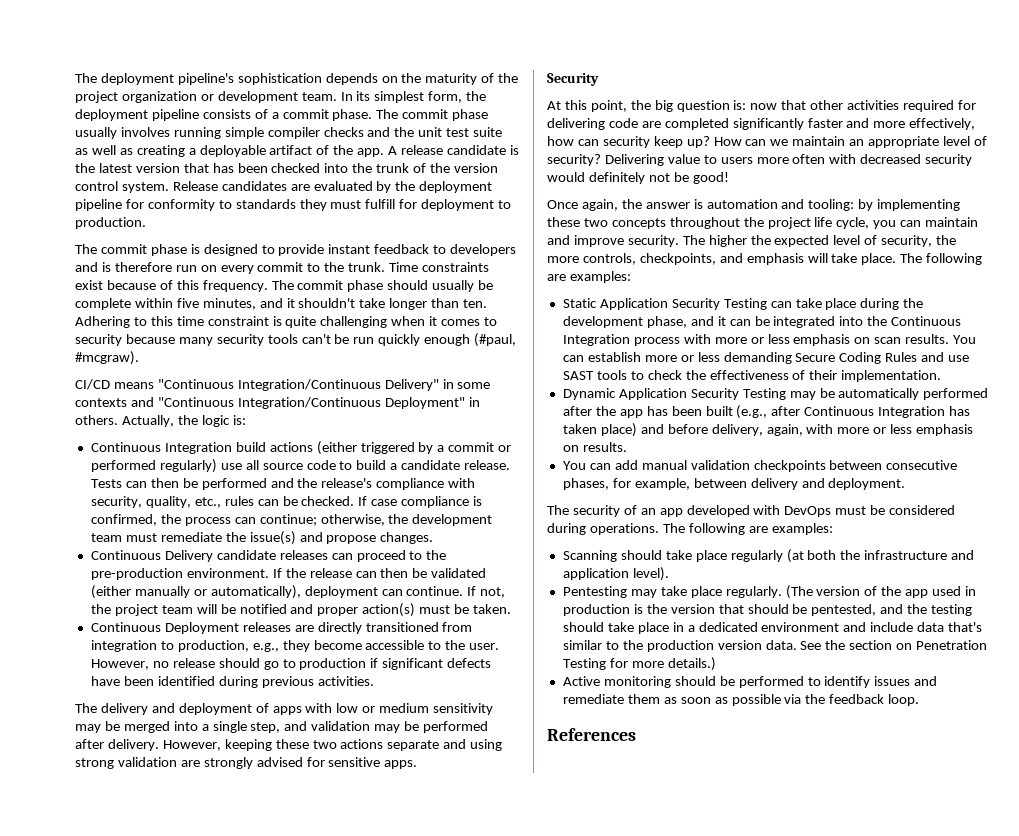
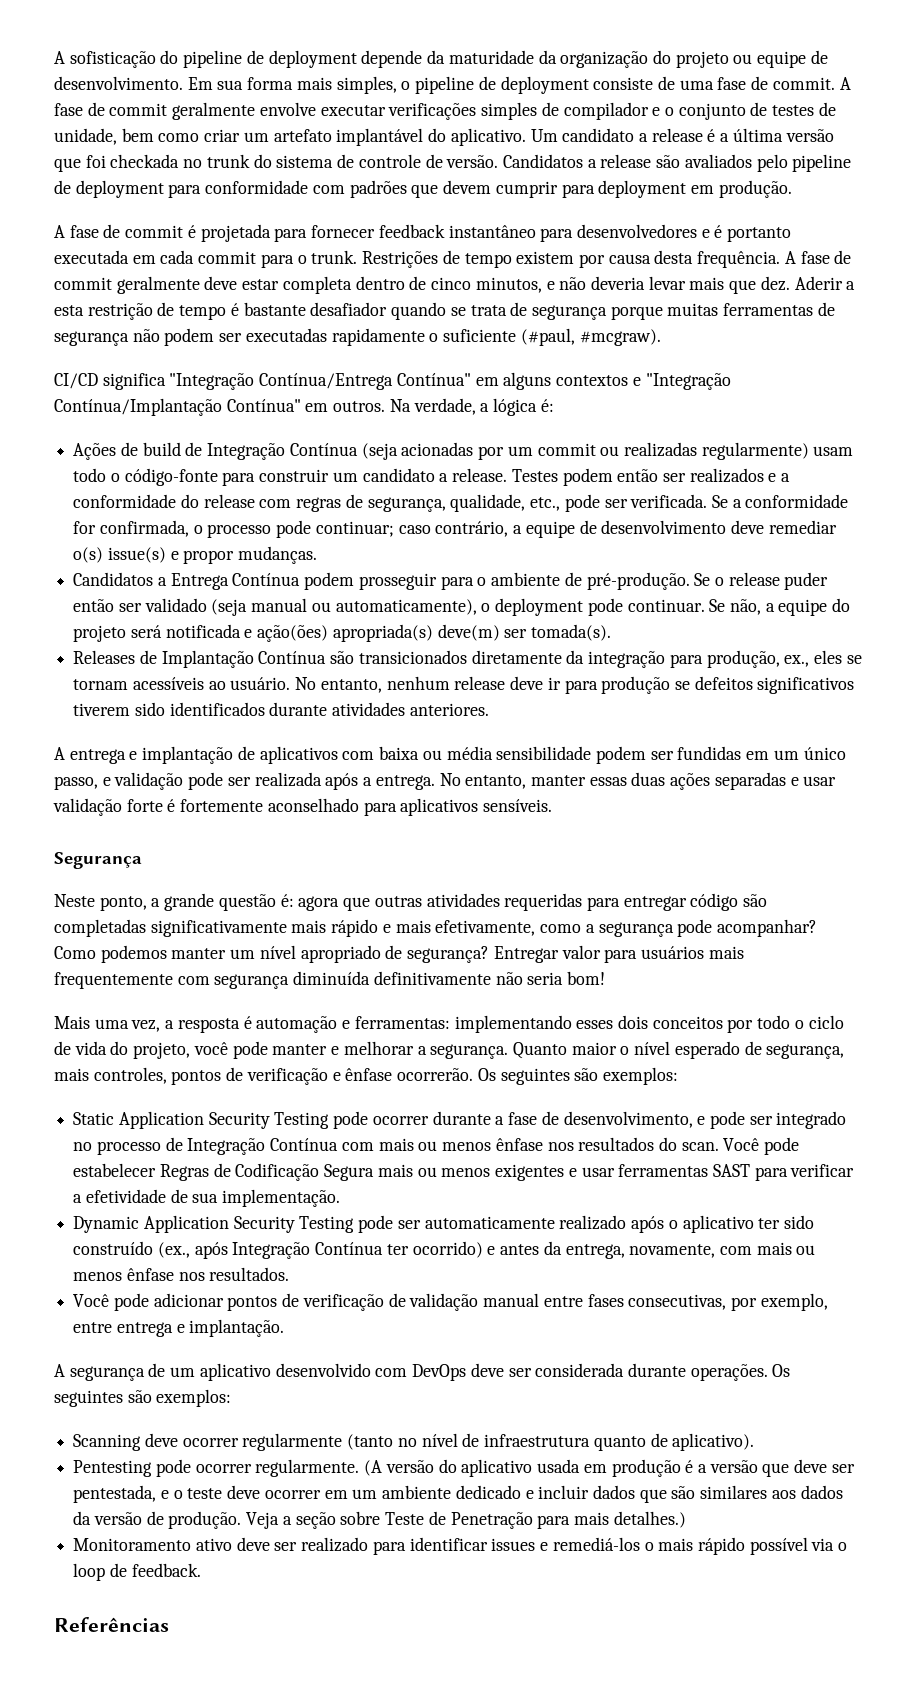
- The deployment pipeline's sophistication depends on the maturity of the project organization or development team. In its simplest form, the deployment pipeline consists of a commit phase. The commit phase usually involves running simple compiler checks and the unit test suite as well as creating a deployable artifact of the app. A release candidate is the latest version that has been checked into the trunk of the version control system. Release candidates are evaluated by the deployment pipeline for conformity to standards they must fulfill for deployment to production.
- The commit phase is designed to provide instant feedback to developers and is therefore run on every commit to the trunk. Time constraints exist because of this frequency. The commit phase should usually be complete within five minutes, and it shouldn't take longer than ten. Adhering to this time constraint is quite challenging when it comes to security because many security tools can't be run quickly enough (#paul, #mcgraw).
- CI/CD means "Continuous Integration/Continuous Delivery" in some contexts and "Continuous Integration/Continuous Deployment" in others. Actually, the logic is:
- Continuous Integration build actions (either triggered by a commit or performed regularly) use all source code to build a candidate release. Tests can then be performed and the release's compliance with security, quality, etc., rules can be checked. If case compliance is confirmed, the process can continue; otherwise, the development team must remediate the issue(s) and propose changes.
- Continuous Delivery candidate releases can proceed to the pre-production environment. If the release can then be validated (either manually or automatically), deployment can continue. If not, the project team will be notified and proper action(s) must be taken.
- Continuous Deployment releases are directly transitioned from integration to production, e.g., they become accessible to the user. However, no release should go to production if significant defects have been identified during previous activities.
- The delivery and deployment of apps with low or medium sensitivity may be merged into a single step, and validation may be performed after delivery. However, keeping these two actions separate and using strong validation are strongly advised for sensitive apps.
- Security
- At this point, the big question is: now that other activities required for delivering code are completed significantly faster and more effectively, how can security keep up? How can we maintain an appropriate level of security? Delivering value to users more often with decreased security would definitely not be good!
- Once again, the answer is automation and tooling: by implementing these two concepts throughout the project life cycle, you can maintain and improve security. The higher the expected level of security, the more controls, checkpoints, and emphasis will take place. The following are examples:
- Static Application Security Testing can take place during the development phase, and it can be integrated into the Continuous Integration process with more or less emphasis on scan results. You can establish more or less demanding Secure Coding Rules and use SAST tools to check the effectiveness of their implementation.
- Dynamic Application Security Testing may be automatically performed after the app has been built (e.g., after Continuous Integration has taken place) and before delivery, again, with more or less emphasis on results.
- You can add manual validation checkpoints between consecutive phases, for example, between delivery and deployment.
- The security of an app developed with DevOps must be considered during operations. The following are examples:
- Scanning should take place regularly (at both the infrastructure and application level).
- Pentesting may take place regularly. (The version of the app used in production is the version that should be pentested, and the testing should take place in a dedicated environment and include data that's similar to the production version data. See the section on Penetration Testing for more details.)
- Active monitoring should be performed to identify issues and remediate them as soon as possible via the feedback loop.
- References
+ A sofisticação do pipeline de deployment depende da maturidade da organização do projeto ou equipe de desenvolvimento. Em sua forma mais simples, o pipeline de deployment consiste de uma fase de commit. A fase de commit geralmente envolve executar verificações simples de compilador e o conjunto de testes de unidade, bem como criar um artefato implantável do aplicativo. Um candidato a release é a última versão que foi checkada no trunk do sistema de controle de versão. Candidatos a release são avaliados pelo pipeline de deployment para conformidade com padrões que devem cumprir para deployment em produção.
+ A fase de commit é projetada para fornecer feedback instantâneo para desenvolvedores e é portanto executada em cada commit para o trunk. Restrições de tempo existem por causa desta frequência. A fase de commit geralmente deve estar completa dentro de cinco minutos, e não deveria levar mais que dez. Aderir a esta restrição de tempo é bastante desafiador quando se trata de segurança porque muitas ferramentas de segurança não podem ser executadas rapidamente o suficiente (#paul, #mcgraw).
+ CI/CD significa "Integração Contínua/Entrega Contínua" em alguns contextos e "Integração Contínua/Implantação Contínua" em outros. Na verdade, a lógica é:
+ Ações de build de Integração Contínua (seja acionadas por um commit ou realizadas regularmente) usam todo o código-fonte para construir um candidato a release. Testes podem então ser realizados e a conformidade do release com regras de segurança, qualidade, etc., pode ser verificada. Se a conformidade for confirmada, o processo pode continuar; caso contrário, a equipe de desenvolvimento deve remediar o(s) issue(s) e propor mudanças.
+ Candidatos a Entrega Contínua podem prosseguir para o ambiente de pré-produção. Se o release puder então ser validado (seja manual ou automaticamente), o deployment pode continuar. Se não, a equipe do projeto será notificada e ação(ões) apropriada(s) deve(m) ser tomada(s).
+ Releases de Implantação Contínua são transicionados diretamente da integração para produção, ex., eles se tornam acessíveis ao usuário. No entanto, nenhum release deve ir para produção se defeitos significativos tiverem sido identificados durante atividades anteriores.
+ A entrega e implantação de aplicativos com baixa ou média sensibilidade podem ser fundidas em um único passo, e validação pode ser realizada após a entrega. No entanto, manter essas duas ações separadas e usar validação forte é fortemente aconselhado para aplicativos sensíveis.
+ Segurança
+ Neste ponto, a grande questão é: agora que outras atividades requeridas para entregar código são completadas significativamente mais rápido e mais efetivamente, como a segurança pode acompanhar? Como podemos manter um nível apropriado de segurança? Entregar valor para usuários mais frequentemente com segurança diminuída definitivamente não seria bom!
+ Mais uma vez, a resposta é automação e ferramentas: implementando esses dois conceitos por todo o ciclo de vida do projeto, você pode manter e melhorar a segurança. Quanto maior o nível esperado de segurança, mais controles, pontos de verificação e ênfase ocorrerão. Os seguintes são exemplos:
+ Static Application Security Testing pode ocorrer durante a fase de desenvolvimento, e pode ser integrado no processo de Integração Contínua com mais ou menos ênfase nos resultados do scan. Você pode estabelecer Regras de Codificação Segura mais ou menos exigentes e usar ferramentas SAST para verificar a efetividade de sua implementação.
+ Dynamic Application Security Testing pode ser automaticamente realizado após o aplicativo ter sido construído (ex., após Integração Contínua ter ocorrido) e antes da entrega, novamente, com mais ou menos ênfase nos resultados.
+ Você pode adicionar pontos de verificação de validação manual entre fases consecutivas, por exemplo, entre entrega e implantação.
+ A segurança de um aplicativo desenvolvido com DevOps deve ser considerada durante operações. Os seguintes são exemplos:
+ Scanning deve ocorrer regularmente (tanto no nível de infraestrutura quanto de aplicativo).
+ Pentesting pode ocorrer regularmente. (A versão do aplicativo usada em produção é a versão que deve ser pentestada, e o teste deve ocorrer em um ambiente dedicado e incluir dados que são similares aos dados da versão de produção. Veja a seção sobre Teste de Penetração para mais detalhes.)
+ Monitoramento ativo deve ser realizado para identificar issues e remediá-los o mais rápido possível via o loop de feedback.
+ Referências

